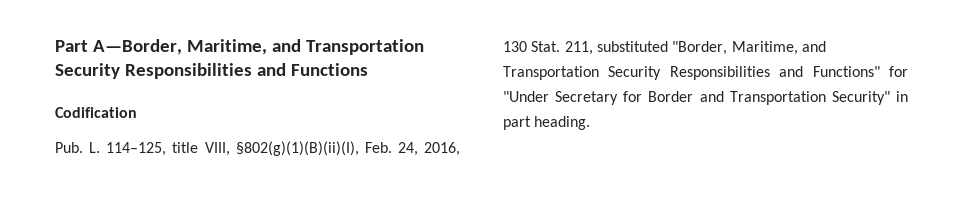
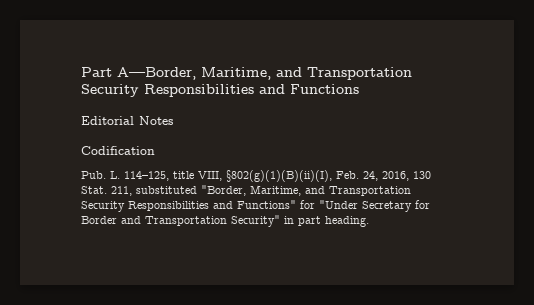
+ Editorial Notes

